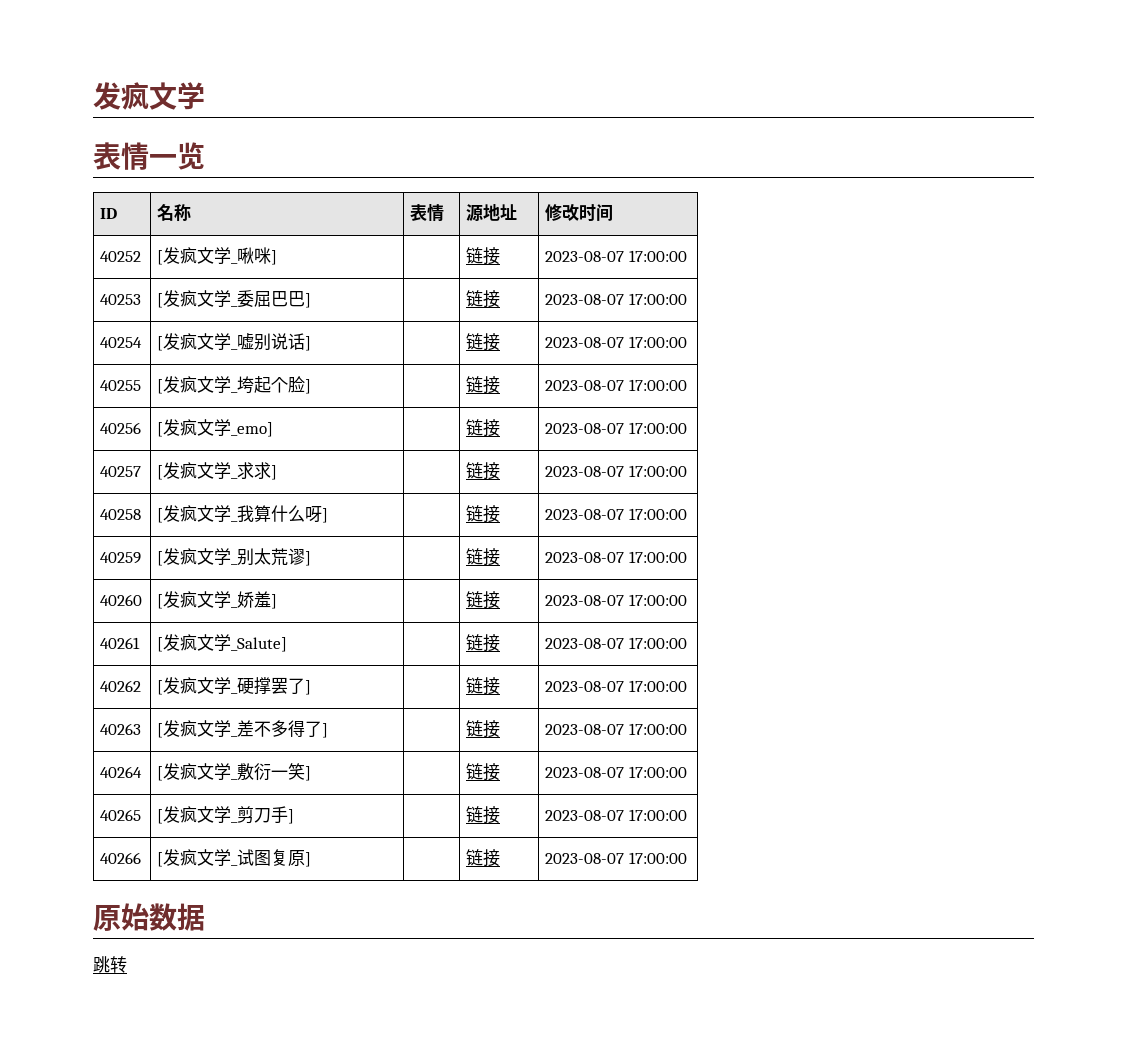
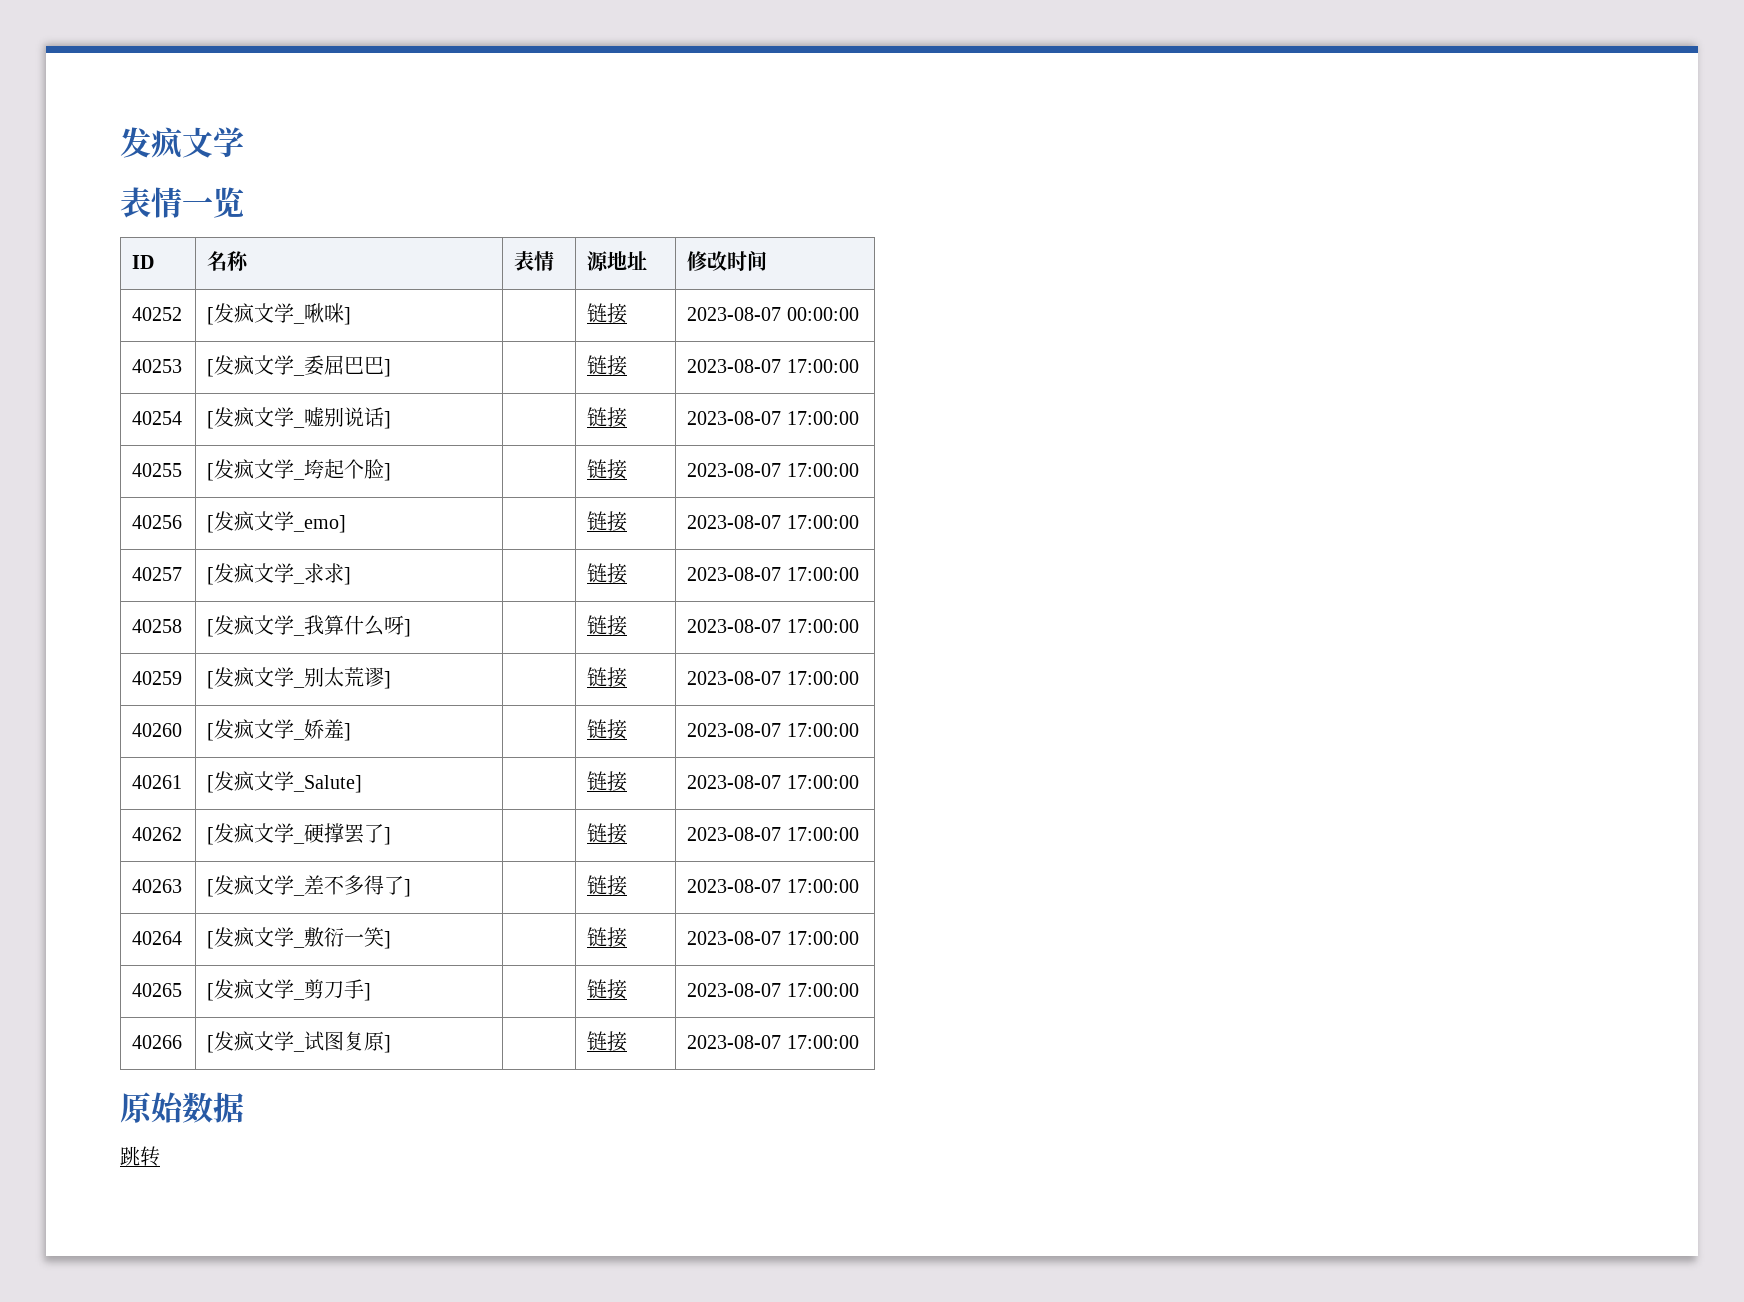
- 40252 | [发疯文学_啾咪] | | 链接 | 2023-08-07 17:00:00
+ 40252 | [发疯文学_啾咪] | | 链接 | 2023-08-07 00:00:00

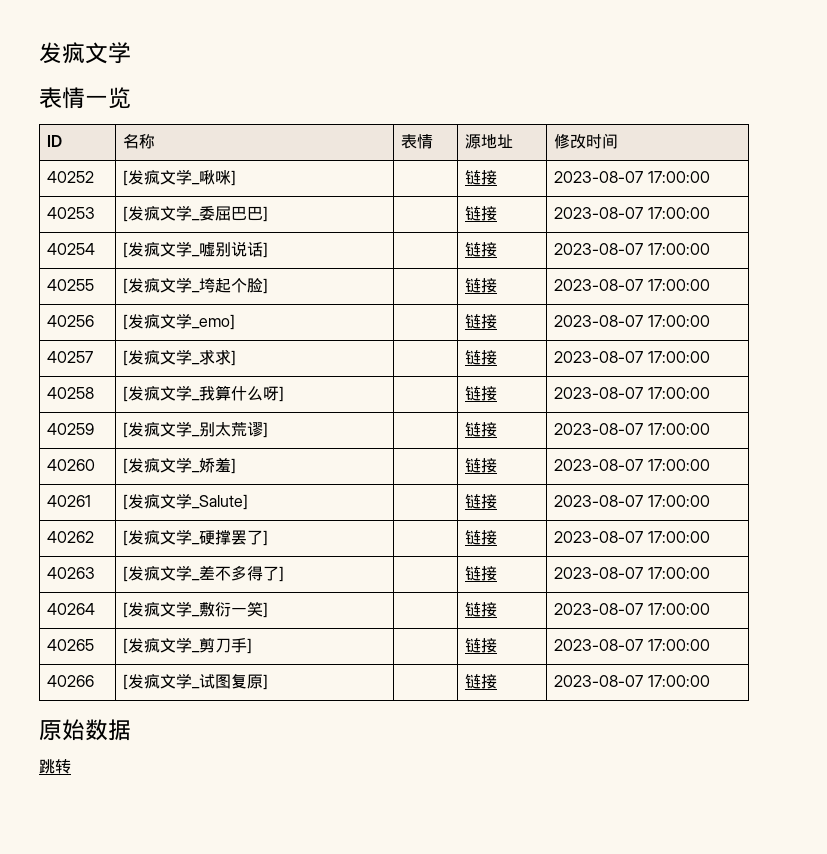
- 40252 | [发疯文学_啾咪] | | 链接 | 2023-08-07 00:00:00
+ 40252 | [发疯文学_啾咪] | | 链接 | 2023-08-07 17:00:00

